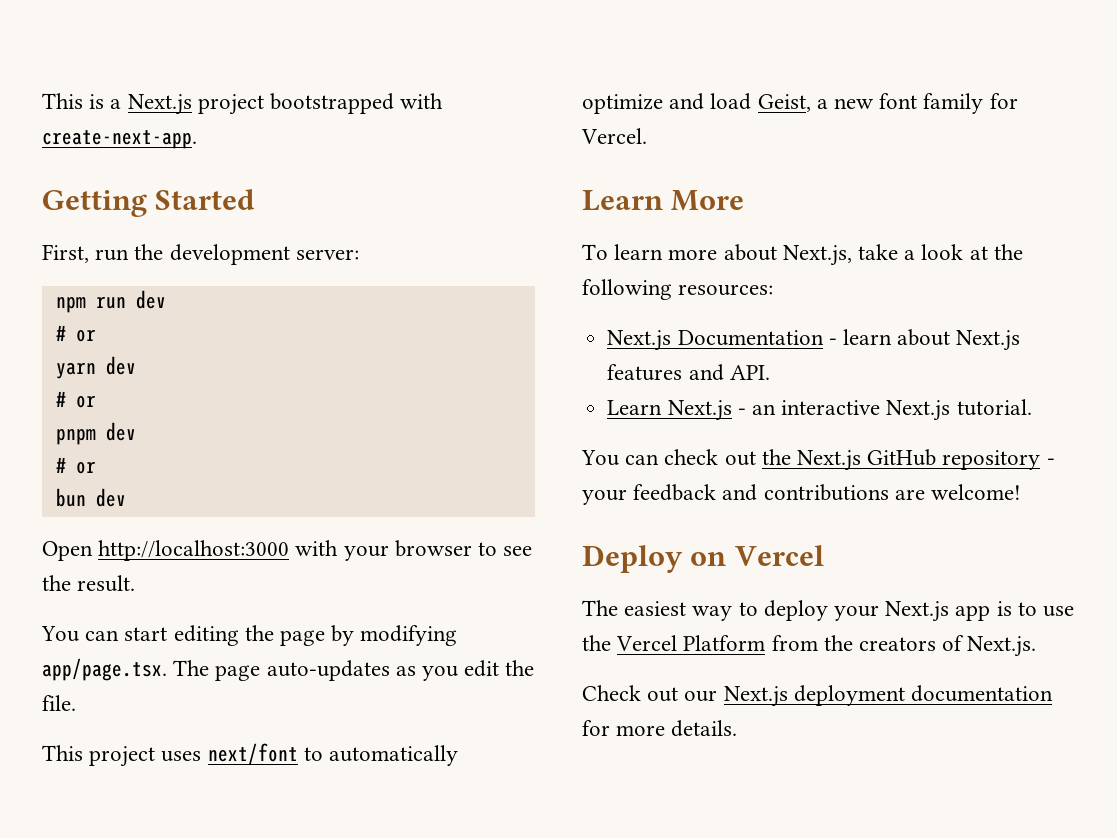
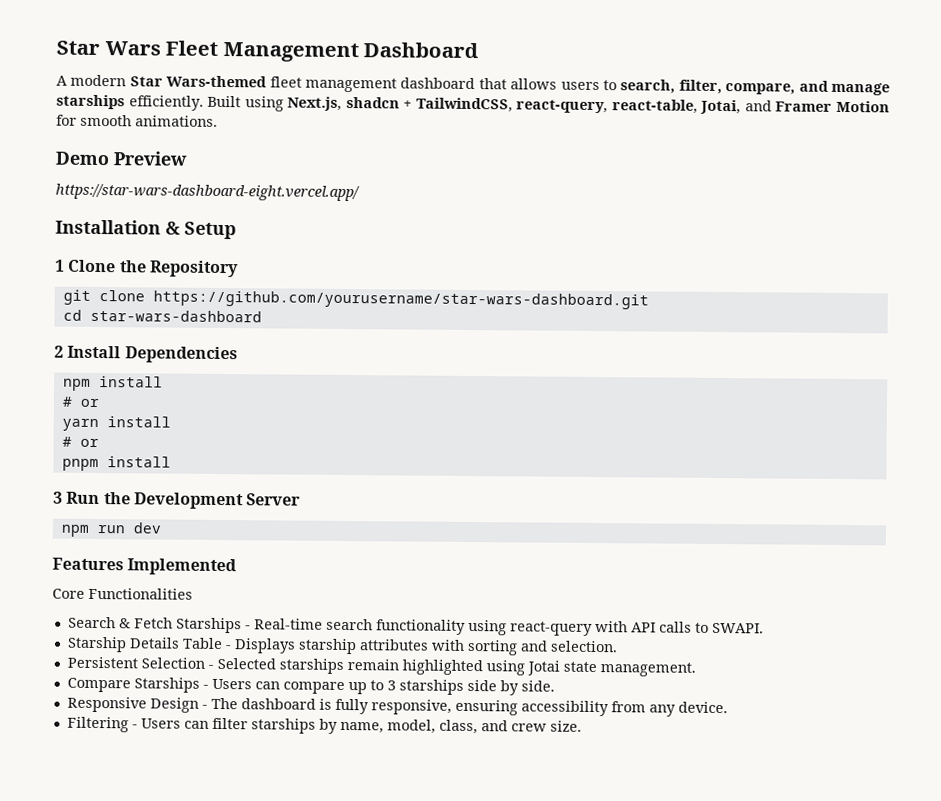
- This is a Next.js project bootstrapped with create-next-app.
- Getting Started
- First, run the development server:
+ Star Wars Fleet Management Dashboard
+ A modern Star Wars-themed fleet management dashboard that allows users to search, filter, compare, and manage starships efficiently. Built using Next.js, shadcn + TailwindCSS, react-query, react-table, Jotai, and Framer Motion for smooth animations.
+ Demo Preview
+ https://star-wars-dashboard-eight.vercel.app/
+ Installation & Setup
+ 1 Clone the Repository
+ git clone https://github.com/yourusername/star-wars-dashboard.git
+ cd star-wars-dashboard
+ 2 Install Dependencies
+ npm install
+ # or
+ yarn install
+ # or
+ pnpm install
+ 3 Run the Development Server
  npm run dev
- # or
- yarn dev
- # or
- pnpm dev
- # or
- bun dev
- Open http://localhost:3000 with your browser to see the result.
- You can start editing the page by modifying app/page.tsx. The page auto-updates as you edit the file.
- This project uses next/font to automatically optimize and load Geist, a new font family for Vercel.
- Learn More
- To learn more about Next.js, take a look at the following resources:
- Next.js Documentation - learn about Next.js features and API.
- Learn Next.js - an interactive Next.js tutorial.
- You can check out the Next.js GitHub repository - your feedback and contributions are welcome!
- Deploy on Vercel
- The easiest way to deploy your Next.js app is to use the Vercel Platform from the creators of Next.js.
- Check out our Next.js deployment documentation for more details.
+ Features Implemented
+ Core Functionalities
+ Search & Fetch Starships - Real-time search functionality using react-query with API calls to SWAPI.
+ Starship Details Table - Displays starship attributes with sorting and selection.
+ Persistent Selection - Selected starships remain highlighted using Jotai state management.
+ Compare Starships - Users can compare up to 3 starships side by side.
+ Responsive Design - The dashboard is fully responsive, ensuring accessibility from any device.
+ Filtering - Users can filter starships by name, model, class, and crew size.

